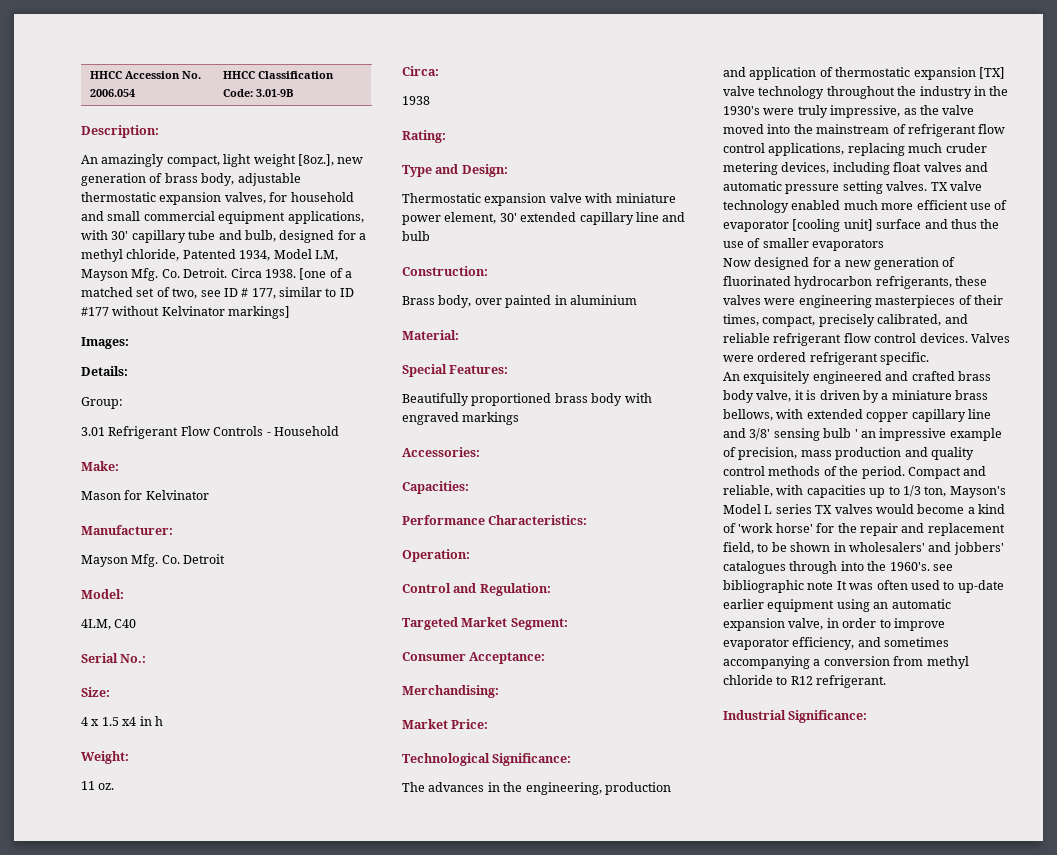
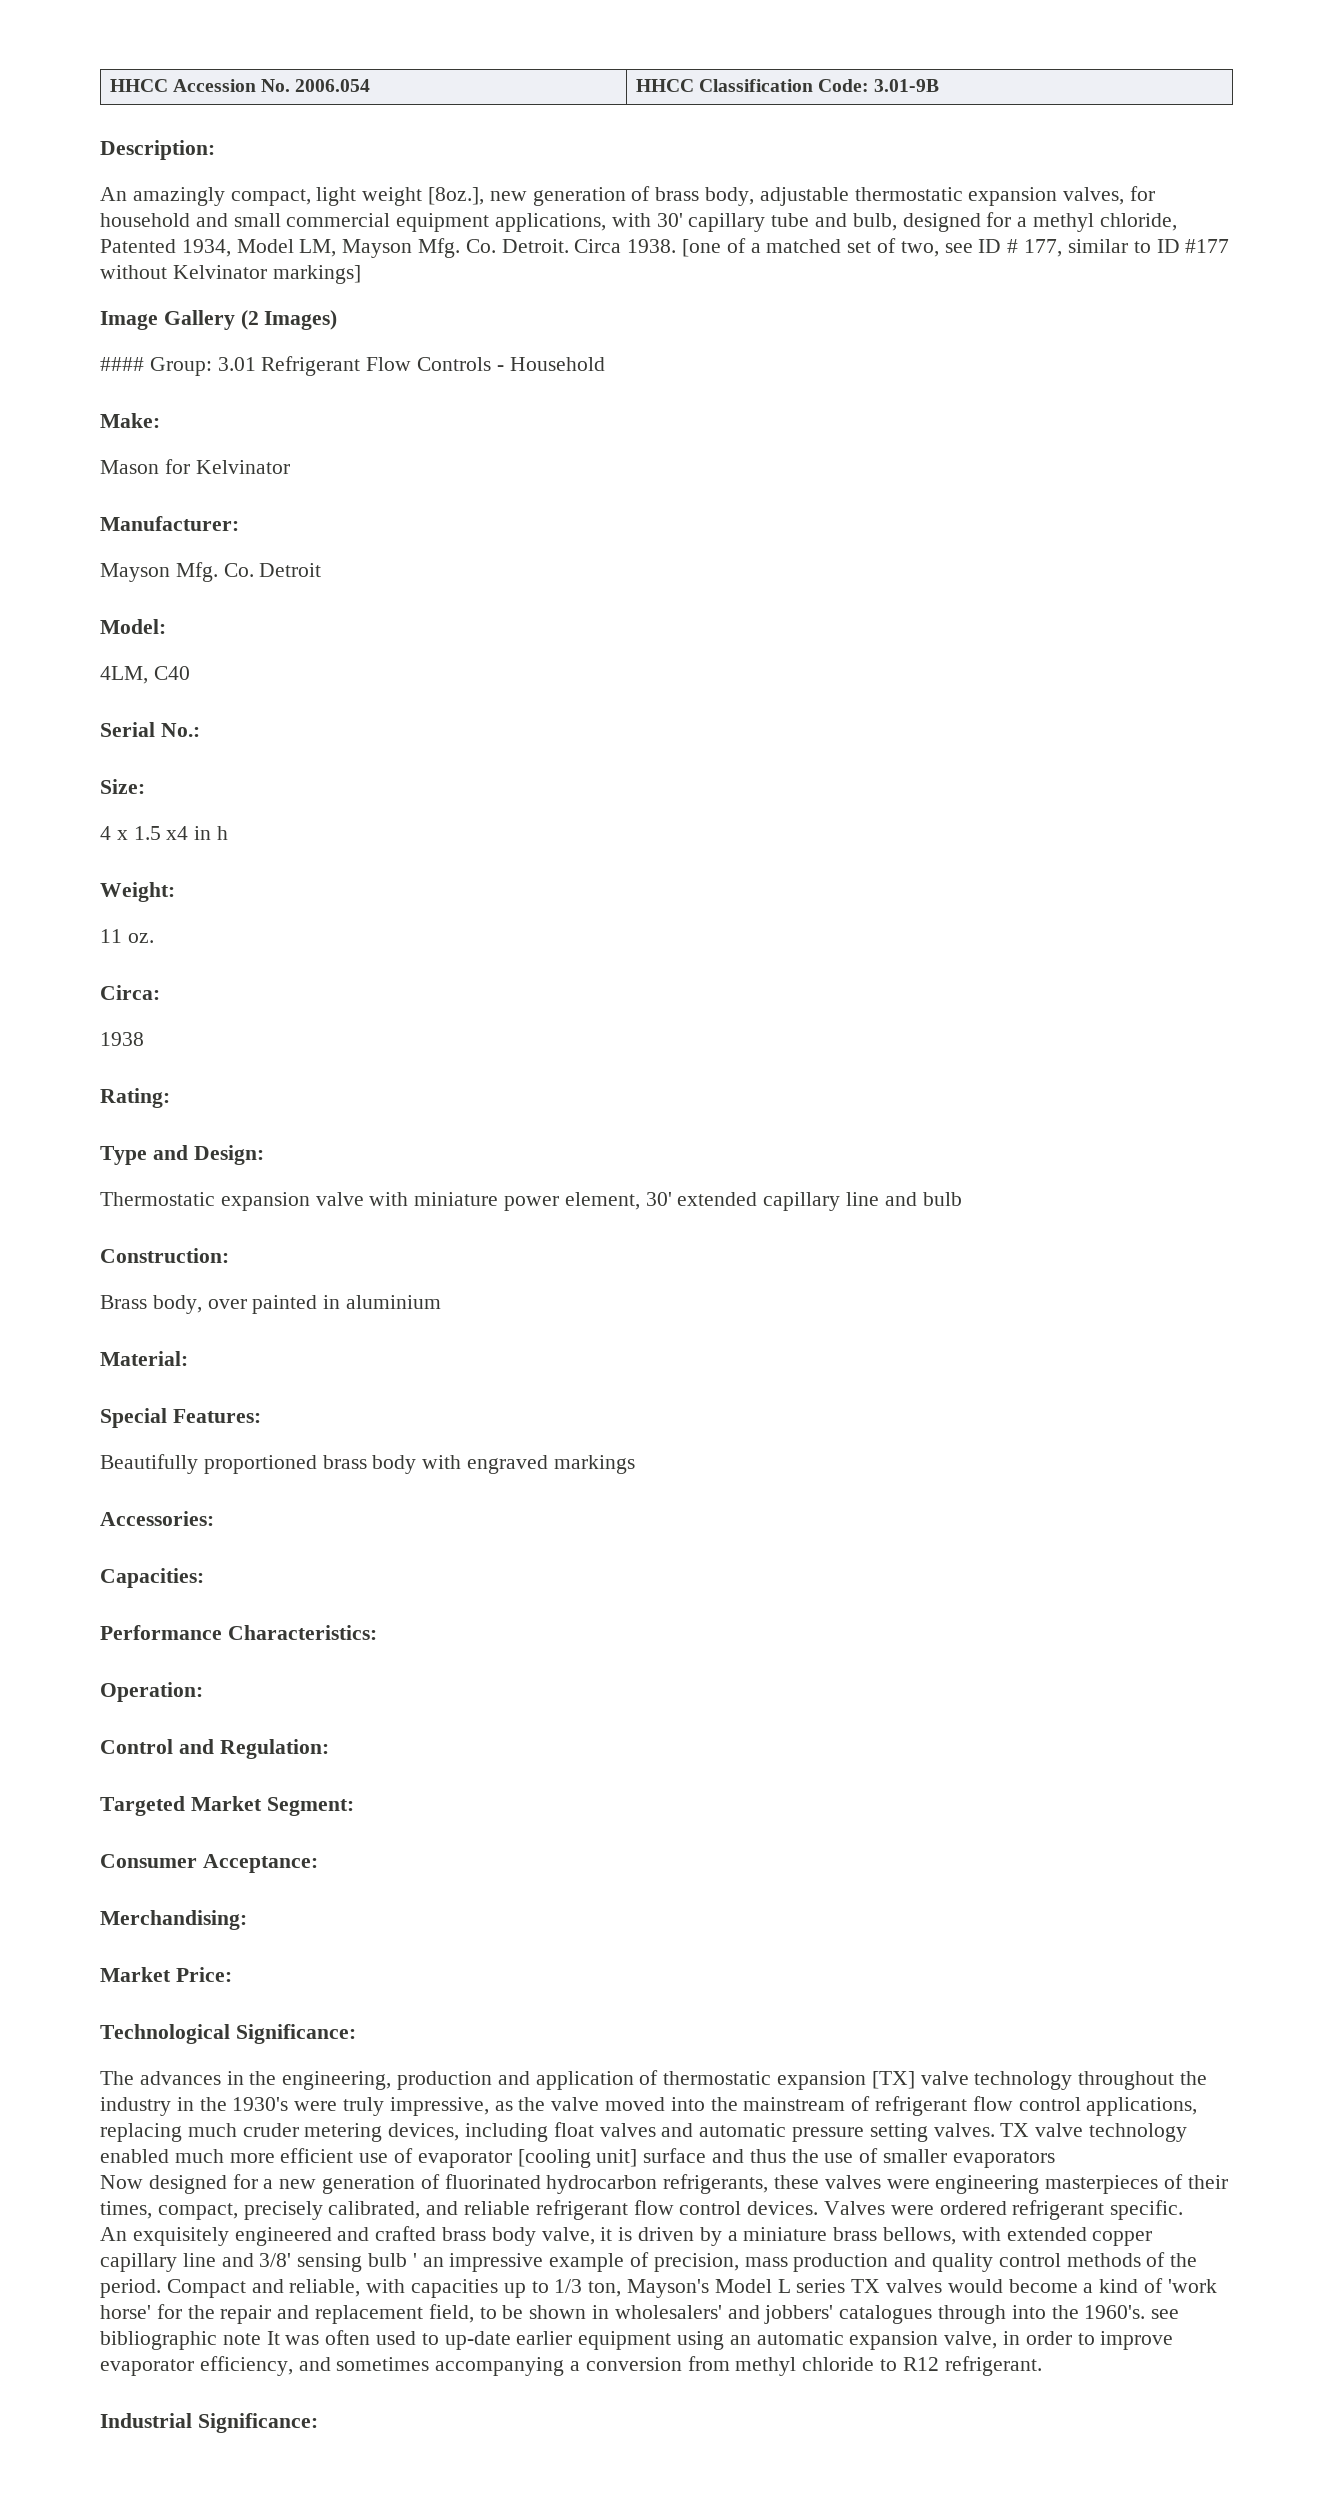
- Images:
- Details:
- Group:
- 3.01 Refrigerant Flow Controls - Household
+ Image Gallery (2 Images)
+ #### Group: 3.01 Refrigerant Flow Controls - Household

